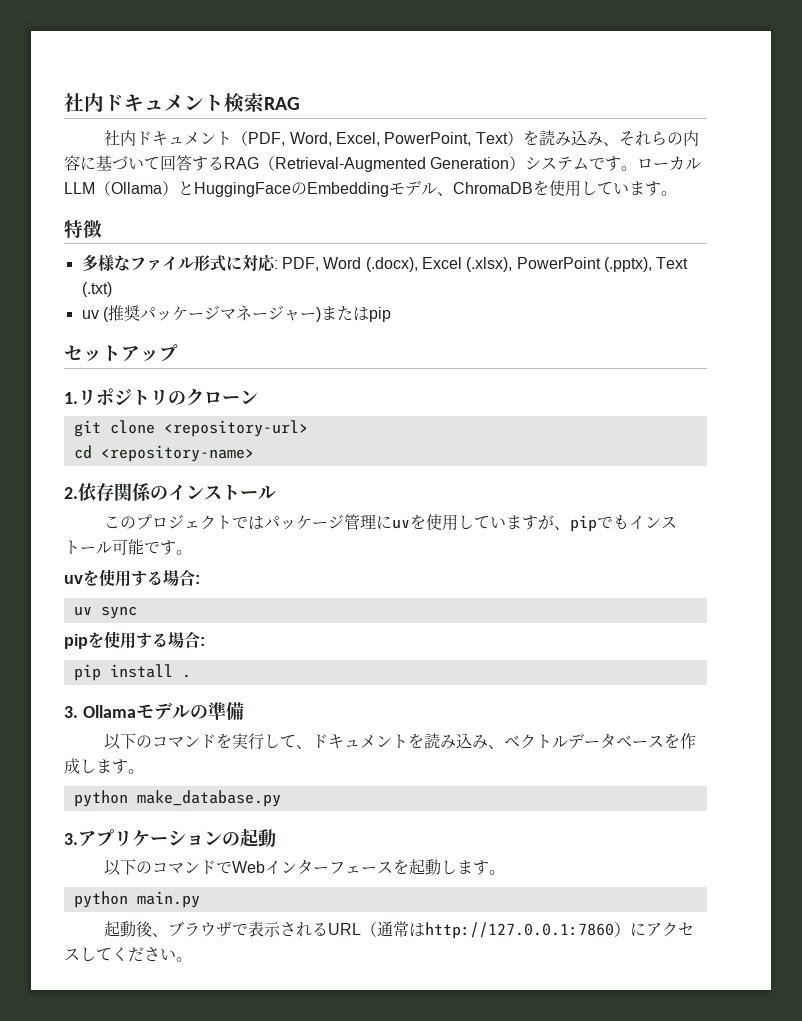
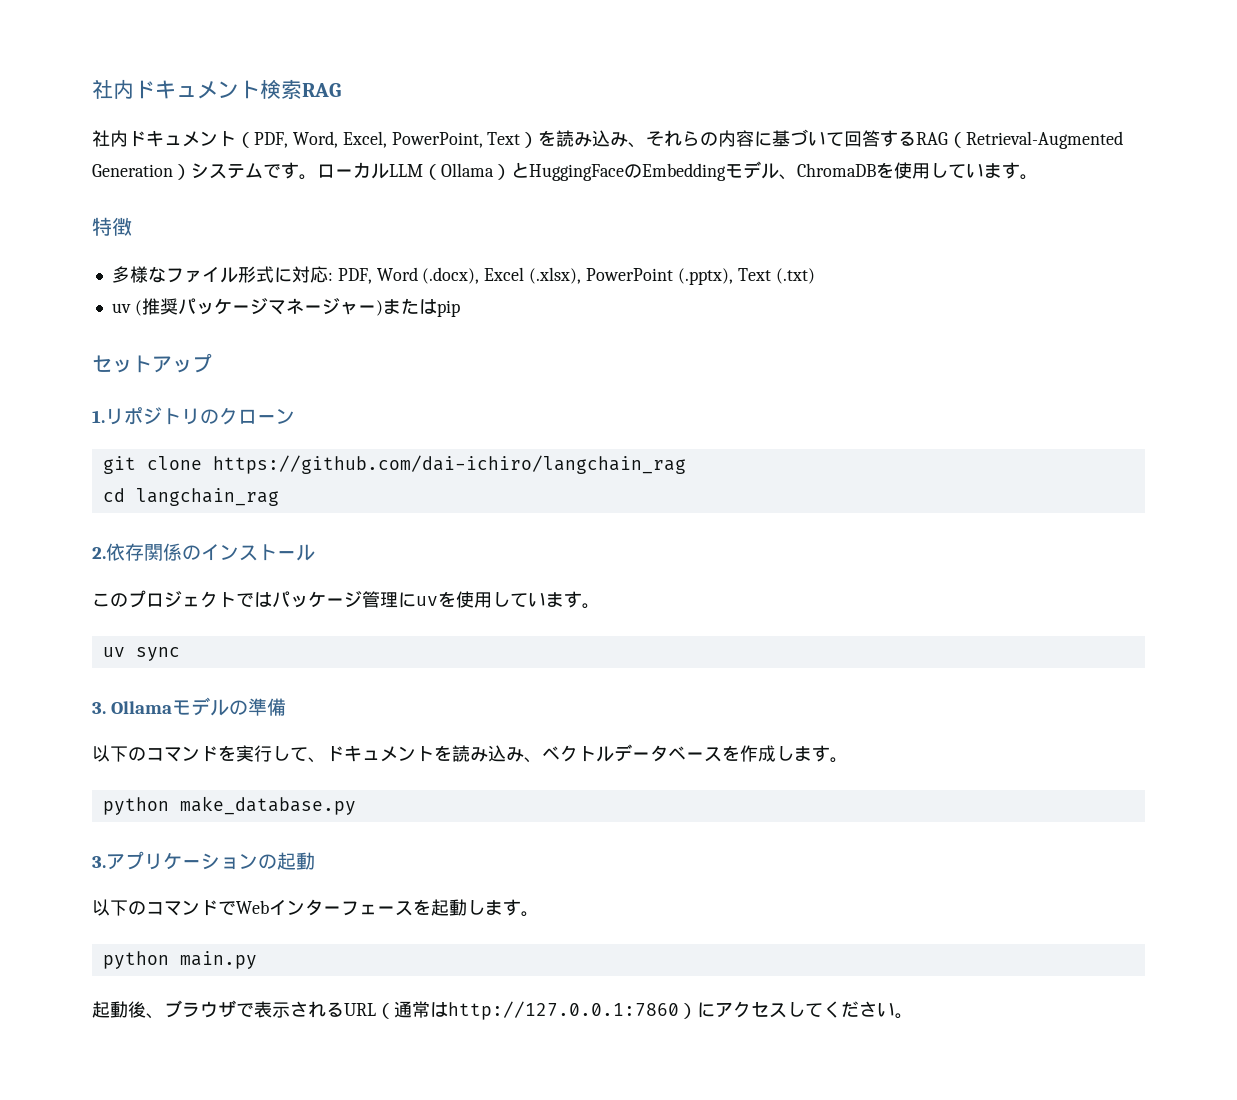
- git clone <repository-url>
+ git clone https://github.com/dai-ichiro/langchain_rag
- cd <repository-name>
+ cd langchain_rag
- このプロジェクトではパッケージ管理にuvを使用していますが、pipでもインストール可能です。
- uvを使用する場合:
+ このプロジェクトではパッケージ管理にuvを使用しています。
  uv sync
- pipを使用する場合:
- pip install .

